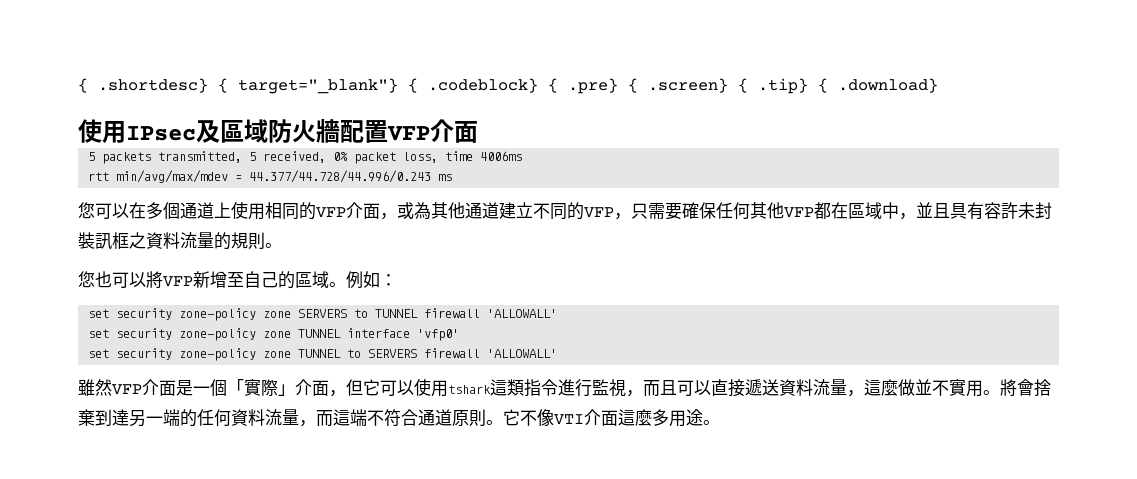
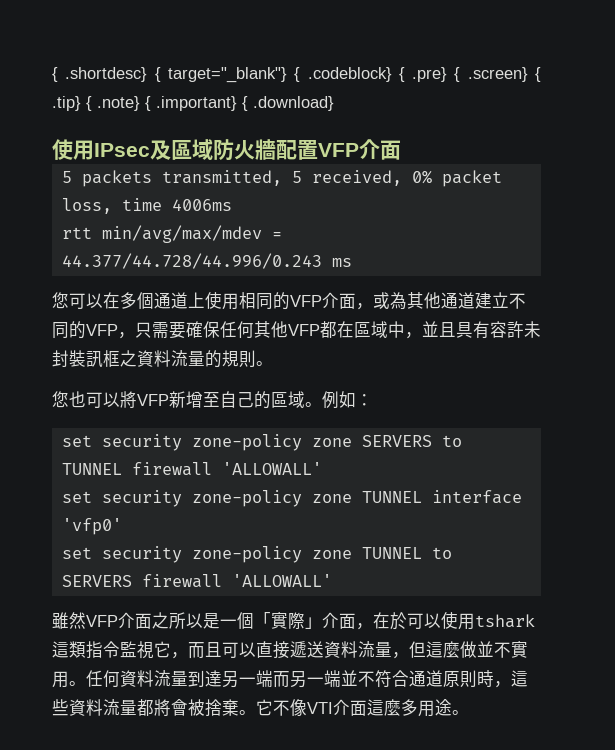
- { .shortdesc} { target="_blank"} { .codeblock} { .pre} { .screen} { .tip} { .download}
+ { .shortdesc} { target="_blank"} { .codeblock} { .pre} { .screen} { .tip} { .note} { .important} { .download}
- 雖然VFP介面是一個「實際」介面，但它可以使用tshark這類指令進行監視，而且可以直接遞送資料流量，這麼做並不實用。
+ 雖然VFP介面之所以是一個「實際」介面，在於可以使用tshark這類指令監視它，而且可以直接遞送資料流量，但這麼做並不實用。
- 將會捨棄到達另一端的任何資料流量，而這端不符合通道原則。
+ 任何資料流量到達另一端而另一端並不符合通道原則時，這些資料流量都將會被捨棄。

